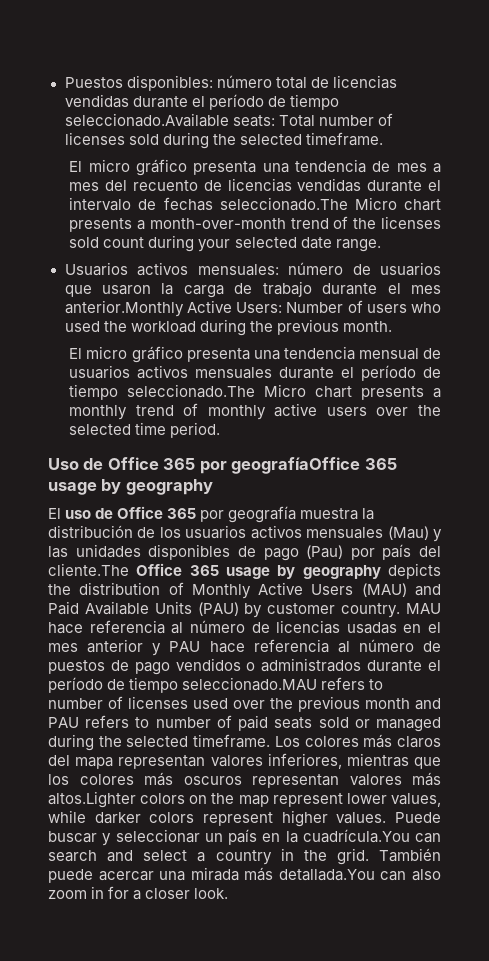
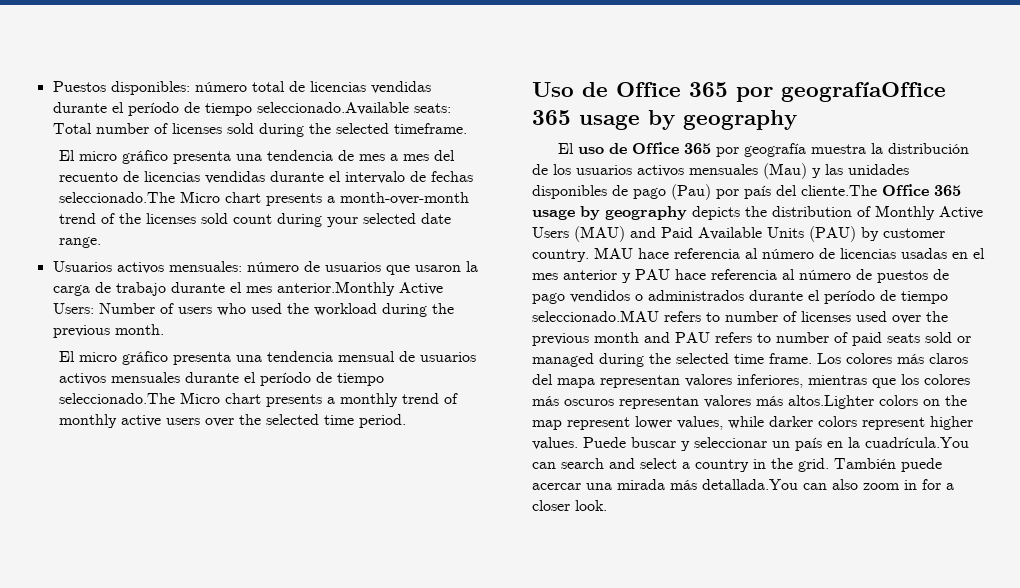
- MAU hace referencia al número de licencias usadas en el mes anterior y PAU hace referencia al número de puestos de pago vendidos o administrados durante el período de tiempo seleccionado.MAU refers to number of licenses used over the previous month and PAU refers to number of paid seats sold or managed during the selected timeframe.
+ MAU hace referencia al número de licencias usadas en el mes anterior y PAU hace referencia al número de puestos de pago vendidos o administrados durante el período de tiempo seleccionado.MAU refers to number of licenses used over the previous month and PAU refers to number of paid seats sold or managed during the selected time frame.

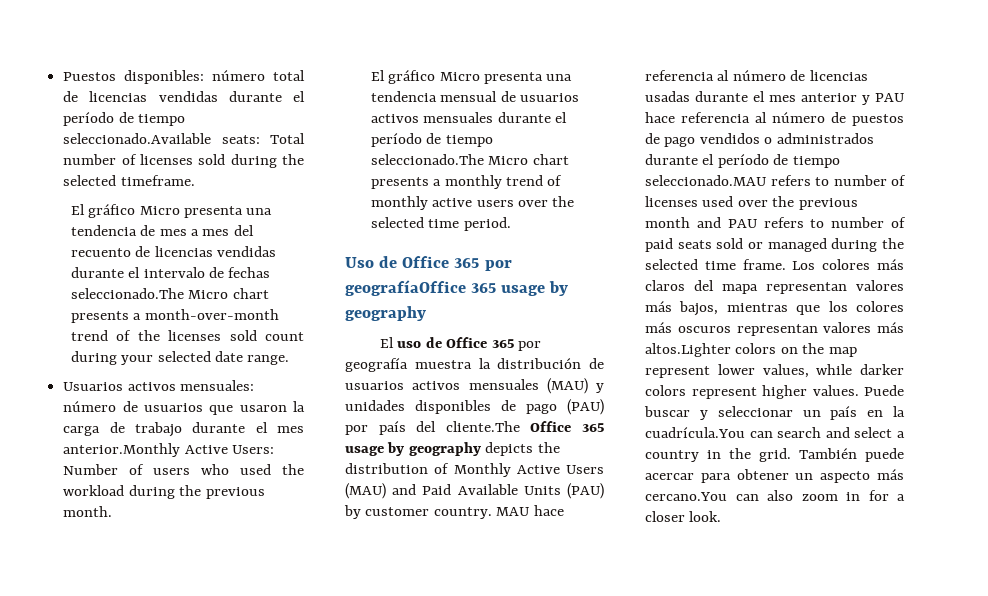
- El micro gráfico presenta una tendencia de mes a mes del recuento de licencias vendidas durante el intervalo de fechas seleccionado.The Micro chart presents a month-over-month trend of the licenses sold count during your selected date range.
+ El gráfico Micro presenta una tendencia de mes a mes del recuento de licencias vendidas durante el intervalo de fechas seleccionado.The Micro chart presents a month-over-month trend of the licenses sold count during your selected date range.
- El micro gráfico presenta una tendencia mensual de usuarios activos mensuales durante el período de tiempo seleccionado.The Micro chart presents a monthly trend of monthly active users over the selected time period.
+ El gráfico Micro presenta una tendencia mensual de usuarios activos mensuales durante el período de tiempo seleccionado.The Micro chart presents a monthly trend of monthly active users over the selected time period.
- El uso de Office 365 por geografía muestra la distribución de los usuarios activos mensuales (Mau) y las unidades disponibles de pago (Pau) por país del cliente.The Office 365 usage by geography depicts the distribution of Monthly Active Users (MAU) and Paid Available Units (PAU) by customer country.
+ El uso de Office 365 por geografía muestra la distribución de usuarios activos mensuales (MAU) y unidades disponibles de pago (PAU) por país del cliente.The Office 365 usage by geography depicts the distribution of Monthly Active Users (MAU) and Paid Available Units (PAU) by customer country.
- MAU hace referencia al número de licencias usadas en el mes anterior y PAU hace referencia al número de puestos de pago vendidos o administrados durante el período de tiempo seleccionado.MAU refers to number of licenses used over the previous month and PAU refers to number of paid seats sold or managed during the selected time frame.
+ MAU hace referencia al número de licencias usadas durante el mes anterior y PAU hace referencia al número de puestos de pago vendidos o administrados durante el período de tiempo seleccionado.MAU refers to number of licenses used over the previous month and PAU refers to number of paid seats sold or managed during the selected time frame.
- Los colores más claros del mapa representan valores inferiores, mientras que los colores más oscuros representan valores más altos.Lighter colors on the map represent lower values, while darker colors represent higher values.
+ Los colores más claros del mapa representan valores más bajos, mientras que los colores más oscuros representan valores más altos.Lighter colors on the map represent lower values, while darker colors represent higher values.
- También puede acercar una mirada más detallada.You can also zoom in for a closer look.
+ También puede acercar para obtener un aspecto más cercano.You can also zoom in for a closer look.

